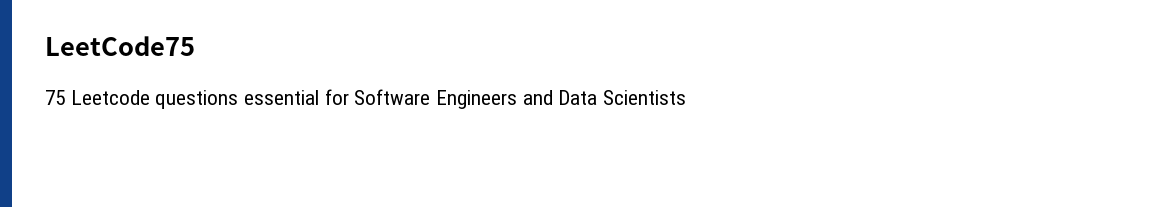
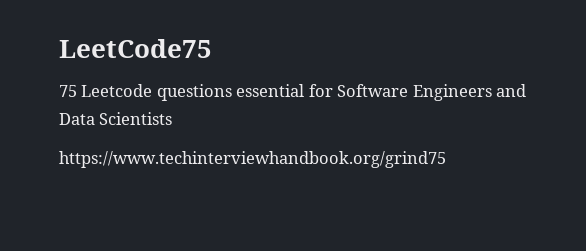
+ https://www.techinterviewhandbook.org/grind75

